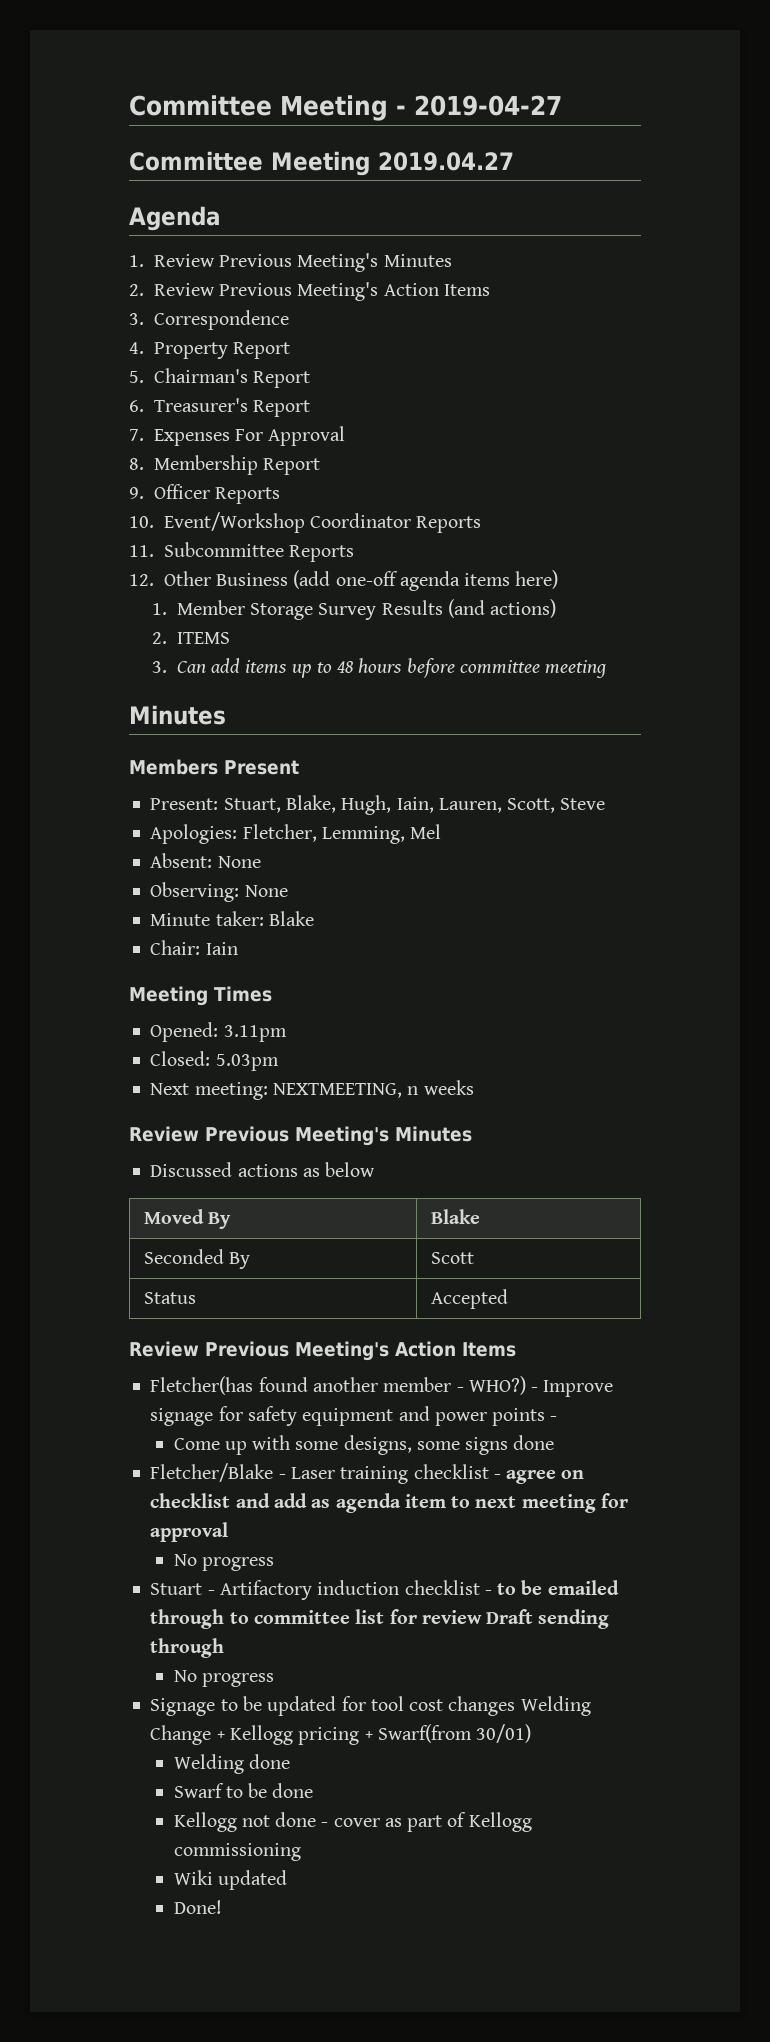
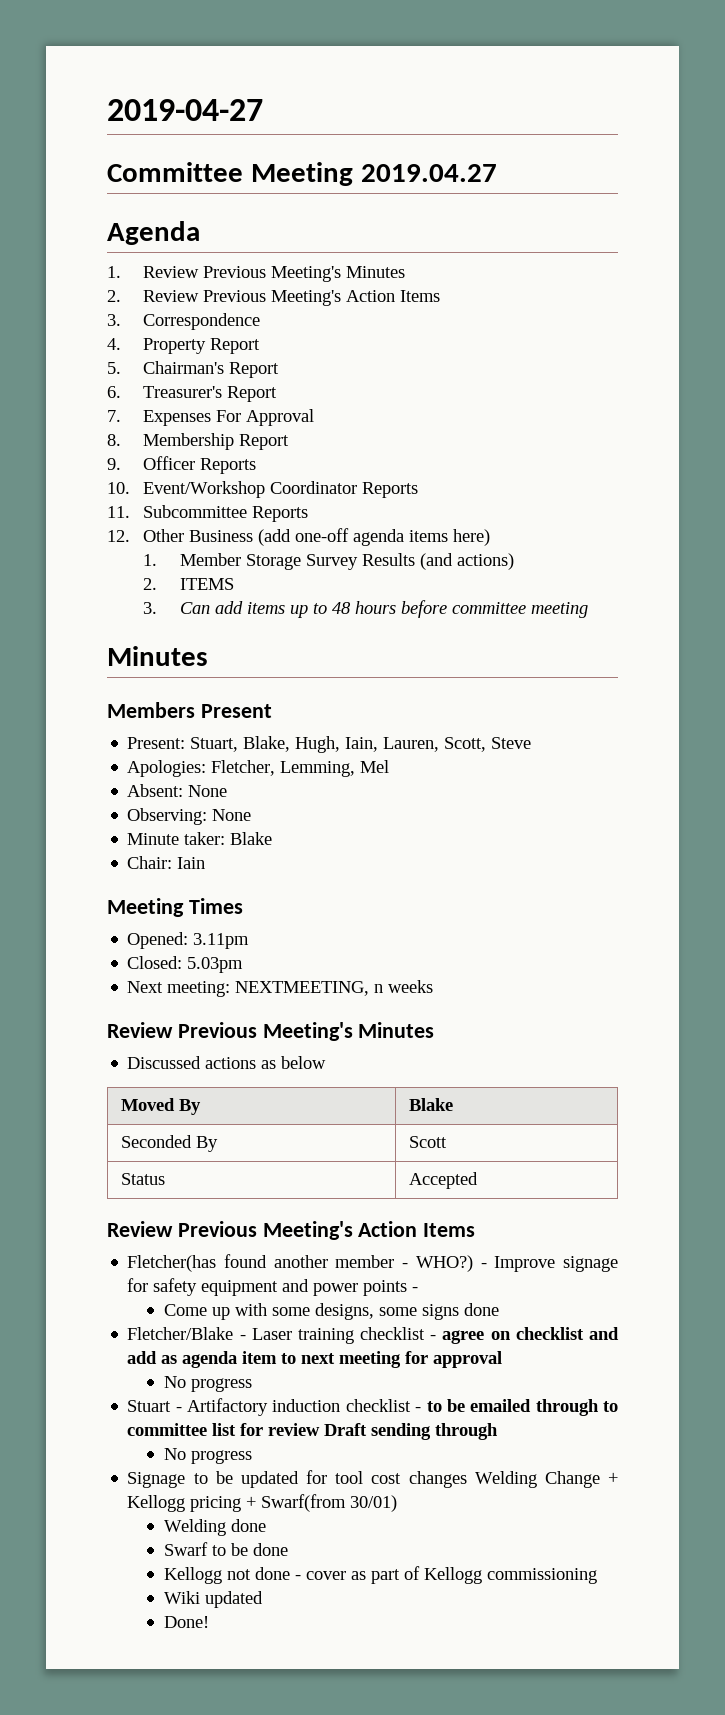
- Committee Meeting - 2019-04-27
+ 2019-04-27

